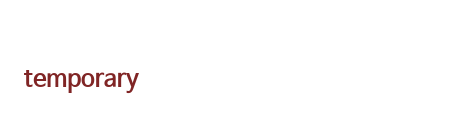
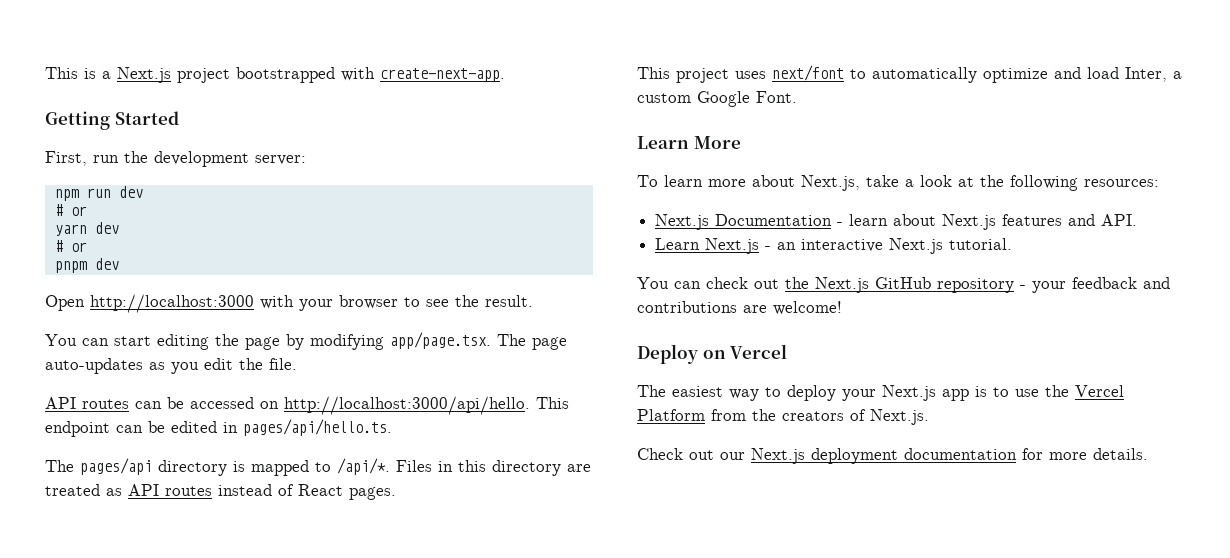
- temporary
+ This is a Next.js project bootstrapped with create-next-app.
+ Getting Started
+ First, run the development server:
+ npm run dev
+ # or
+ yarn dev
+ # or
+ pnpm dev
+ Open http://localhost:3000 with your browser to see the result.
+ You can start editing the page by modifying app/page.tsx. The page auto-updates as you edit the file.
+ API routes can be accessed on http://localhost:3000/api/hello. This endpoint can be edited in pages/api/hello.ts.
+ The pages/api directory is mapped to /api/*. Files in this directory are treated as API routes instead of React pages.
+ This project uses next/font to automatically optimize and load Inter, a custom Google Font.
+ Learn More
+ To learn more about Next.js, take a look at the following resources:
+ Next.js Documentation - learn about Next.js features and API.
+ Learn Next.js - an interactive Next.js tutorial.
+ You can check out the Next.js GitHub repository - your feedback and contributions are welcome!
+ Deploy on Vercel
+ The easiest way to deploy your Next.js app is to use the Vercel Platform from the creators of Next.js.
+ Check out our Next.js deployment documentation for more details.

